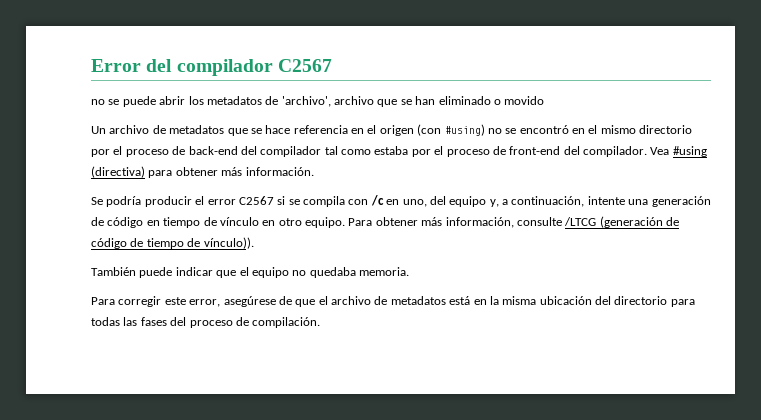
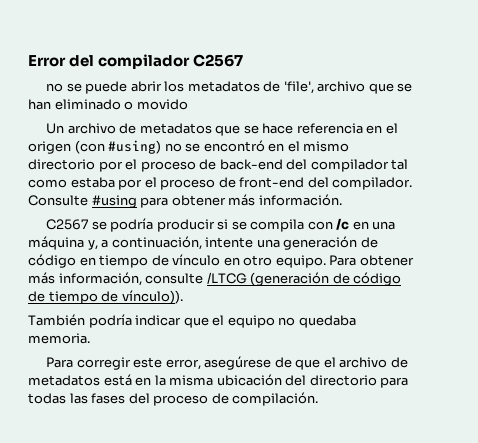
- no se puede abrir los metadatos de 'archivo', archivo que se han eliminado o movido
+ no se puede abrir los metadatos de 'file', archivo que se han eliminado o movido
- Vea #using (directiva) para obtener más información.
+ Consulte #using para obtener más información.
- Se podría producir el error C2567 si se compila con /c en uno, del equipo y, a continuación, intente una generación de código en tiempo de vínculo en otro equipo.
+ C2567 se podría producir si se compila con /c en una máquina y, a continuación, intente una generación de código en tiempo de vínculo en otro equipo.
- También puede indicar que el equipo no quedaba memoria.
+ También podría indicar que el equipo no quedaba memoria.

